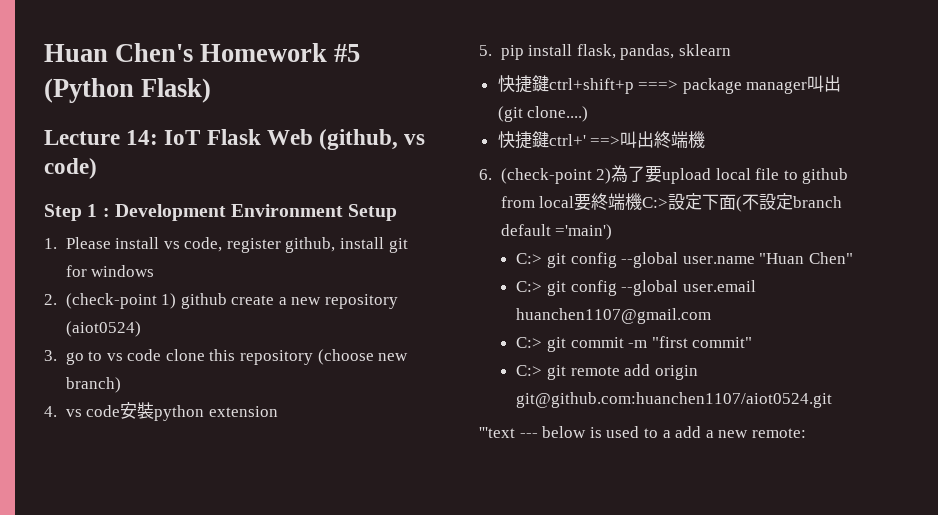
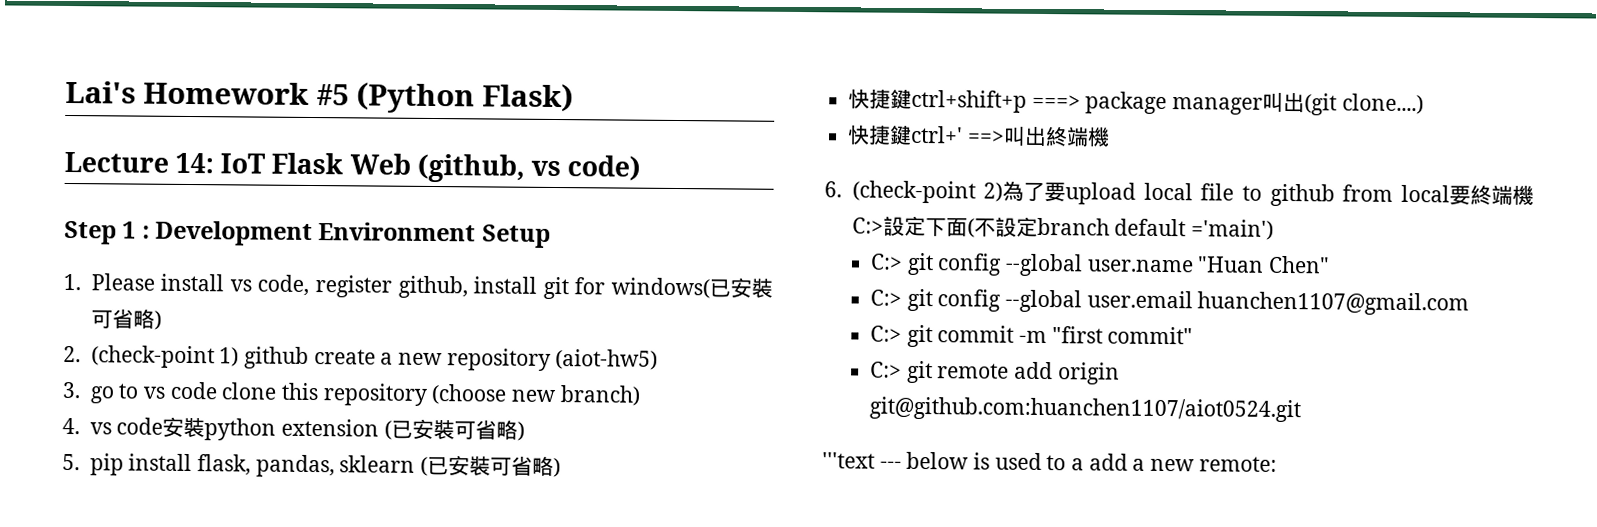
- Huan Chen's Homework #5 (Python Flask)
+ Lai's Homework #5 (Python Flask)
- 1. Please install vs code, register github, install git for windows
+ 1. Please install vs code, register github, install git for windows(已安裝可省略)
- 2. (check-point 1) github create a new repository (aiot0524)
+ 2. (check-point 1) github create a new repository (aiot-hw5)
- 4. vs code安裝python extension
+ 4. vs code安裝python extension (已安裝可省略)
- 5. pip install flask, pandas, sklearn
+ 5. pip install flask, pandas, sklearn (已安裝可省略)

